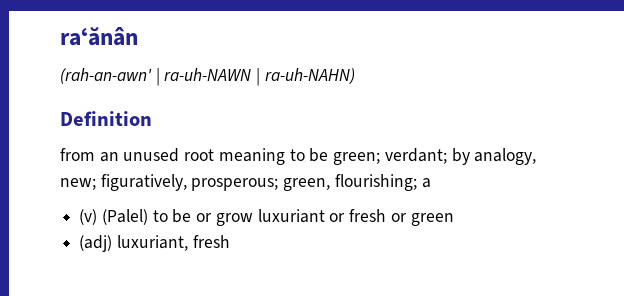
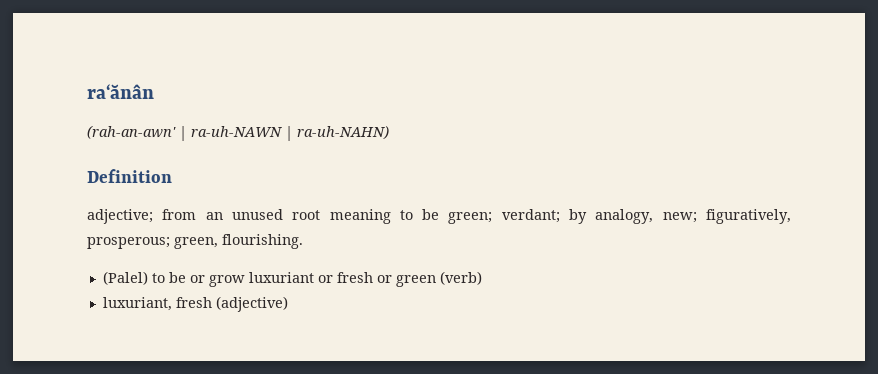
- from an unused root meaning to be green; verdant; by analogy, new; figuratively, prosperous; green, flourishing; a
- (v) (Palel) to be or grow luxuriant or fresh or green
- (adj) luxuriant, fresh
+ adjective; from an unused root meaning to be green; verdant; by analogy, new; figuratively, prosperous; green, flourishing.
+ (Palel) to be or grow luxuriant or fresh or green (verb)
+ luxuriant, fresh (adjective)

